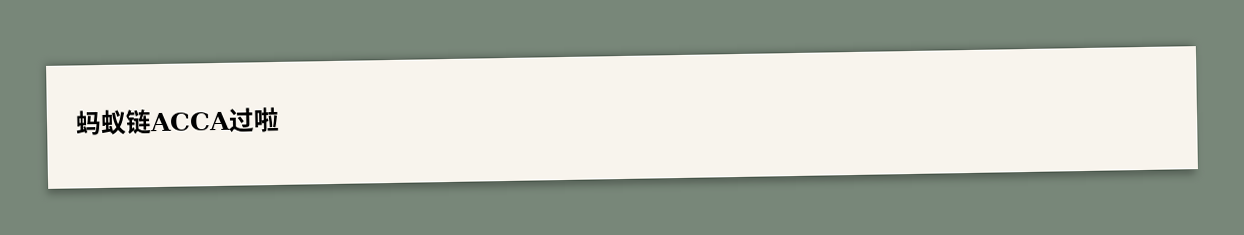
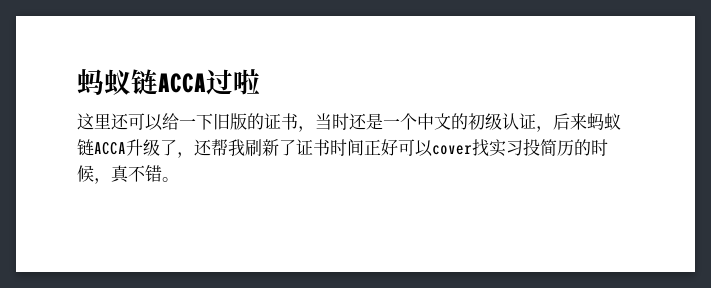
+ 这里还可以给一下旧版的证书，当时还是一个中文的初级认证，后来蚂蚁链ACCA升级了，还帮我刷新了证书时间正好可以cover找实习投简历的时候，真不错。

